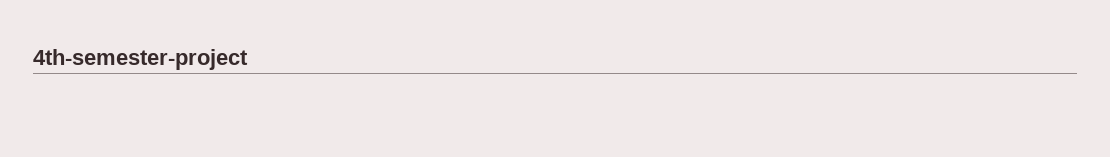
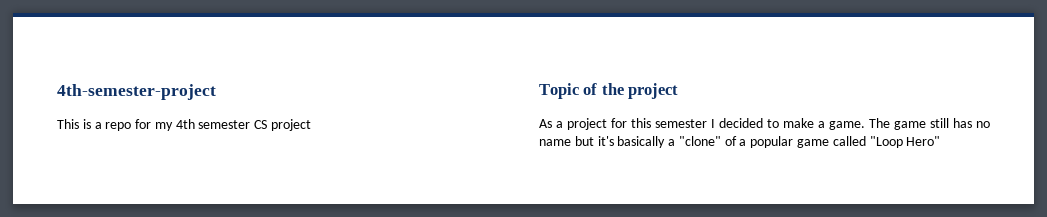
+ This is a repo for my 4th semester CS project
+ Topic of the project
+ As a project for this semester I decided to make a game. The game still has no name but it's basically a "clone" of a popular game called "Loop Hero"

